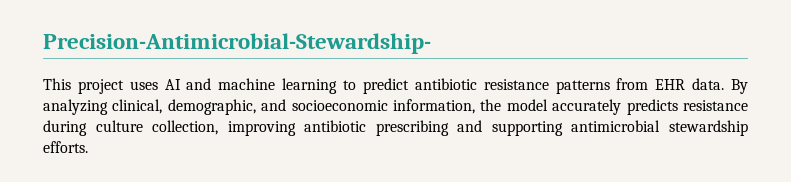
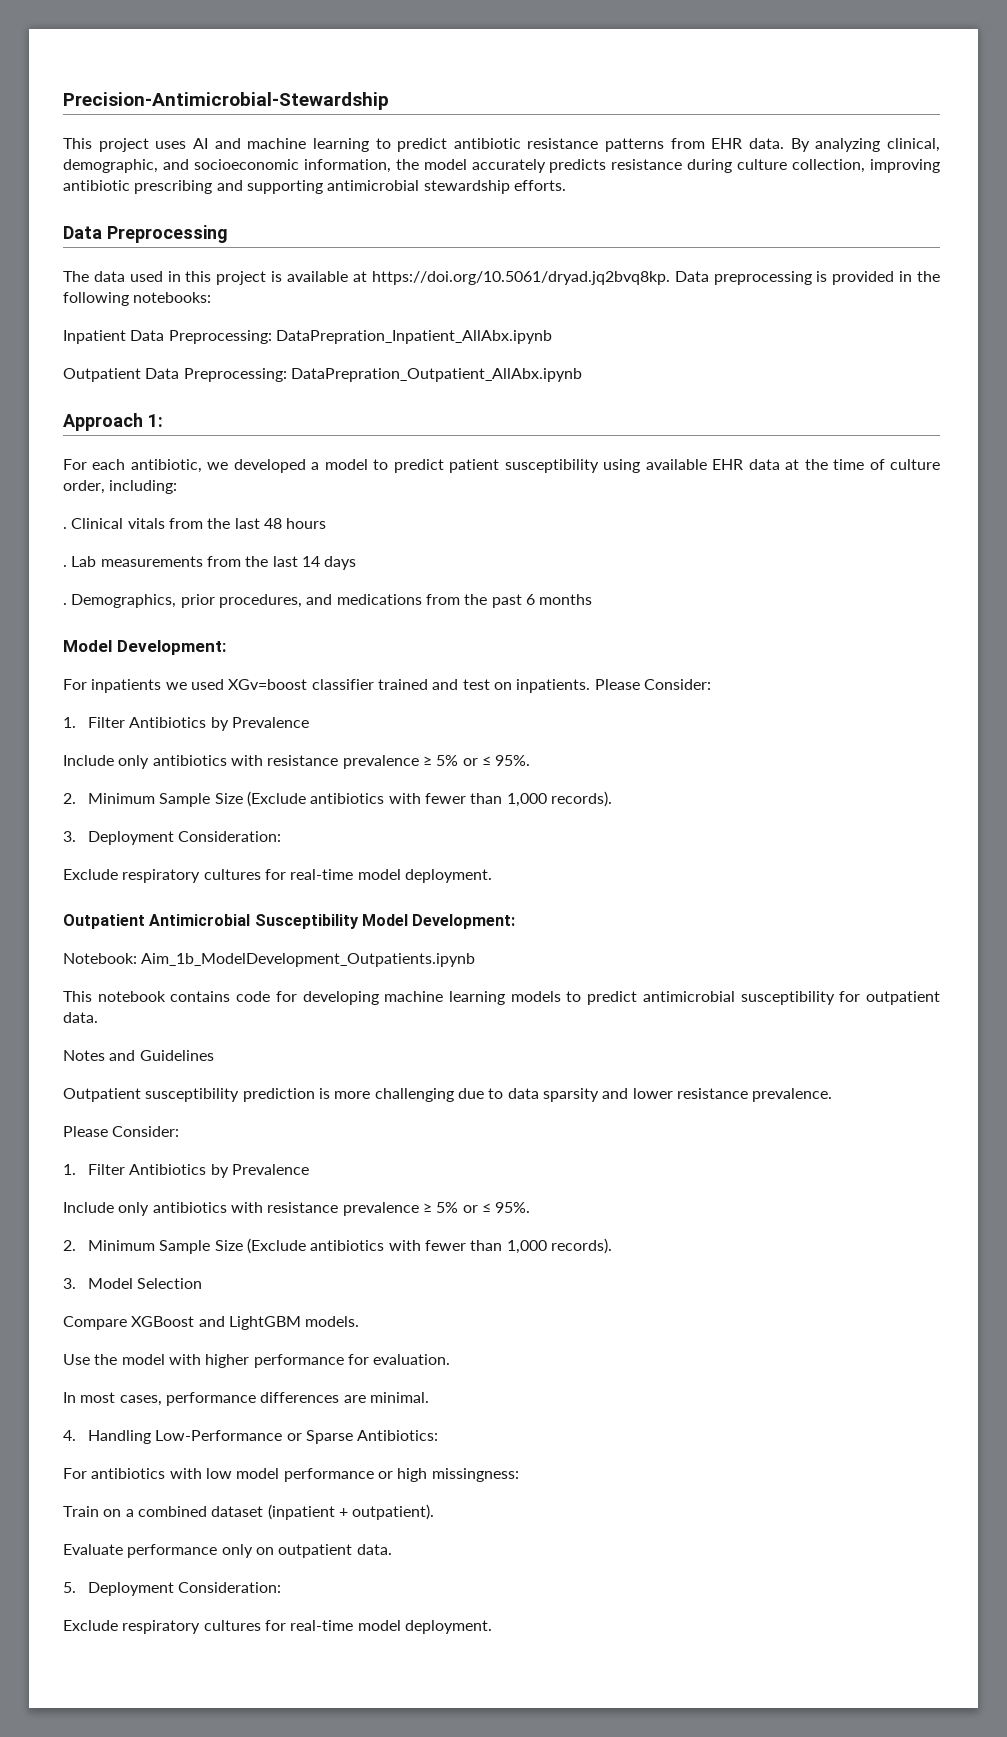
- Precision-Antimicrobial-Stewardship-
+ Precision-Antimicrobial-Stewardship
+ Data Preprocessing
+ The data used in this project is available at https://doi.org/10.5061/dryad.jq2bvq8kp. Data preprocessing is provided in the following notebooks:
+ Inpatient Data Preprocessing: DataPrepration_Inpatient_AllAbx.ipynb
+ Outpatient Data Preprocessing: DataPrepration_Outpatient_AllAbx.ipynb
+ Approach 1:
+ For each antibiotic, we developed a model to predict patient susceptibility using available EHR data at the time of culture order, including:
+ . Clinical vitals from the last 48 hours
+ . Lab measurements from the last 14 days
+ . Demographics, prior procedures, and medications from the past 6 months
+ Model Development:
+ For inpatients we used XGv=boost classifier trained and test on inpatients. Please Consider:
+ 1. Filter Antibiotics by Prevalence
+ Include only antibiotics with resistance prevalence ≥ 5% or ≤ 95%.
+ 2. Minimum Sample Size (Exclude antibiotics with fewer than 1,000 records).
+ 3. Deployment Consideration:
+ Exclude respiratory cultures for real-time model deployment.
+ Outpatient Antimicrobial Susceptibility Model Development:
+ Notebook: Aim_1b_ModelDevelopment_Outpatients.ipynb
+ This notebook contains code for developing machine learning models to predict antimicrobial susceptibility for outpatient data.
+ Notes and Guidelines
+ Outpatient susceptibility prediction is more challenging due to data sparsity and lower resistance prevalence.
+ Please Consider:
+ 1. Filter Antibiotics by Prevalence
+ Include only antibiotics with resistance prevalence ≥ 5% or ≤ 95%.
+ 2. Minimum Sample Size (Exclude antibiotics with fewer than 1,000 records).
+ 3. Model Selection
+ Compare XGBoost and LightGBM models.
+ Use the model with higher performance for evaluation.
+ In most cases, performance differences are minimal.
+ 4. Handling Low-Performance or Sparse Antibiotics:
+ For antibiotics with low model performance or high missingness:
+ Train on a combined dataset (inpatient + outpatient).
+ Evaluate performance only on outpatient data.
+ 5. Deployment Consideration:
+ Exclude respiratory cultures for real-time model deployment.

